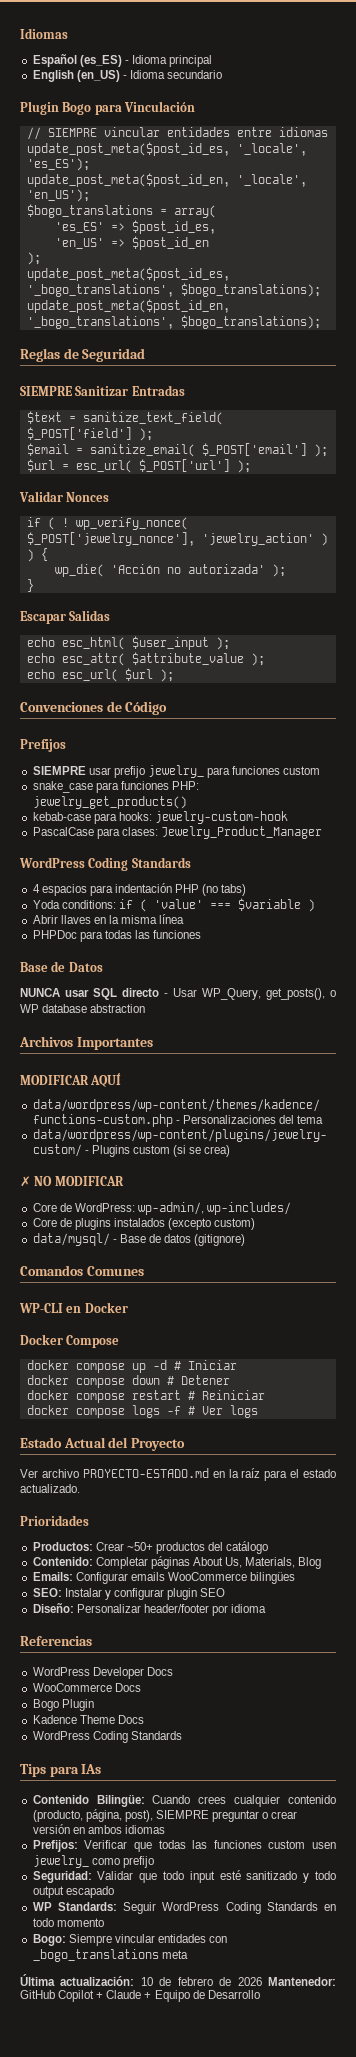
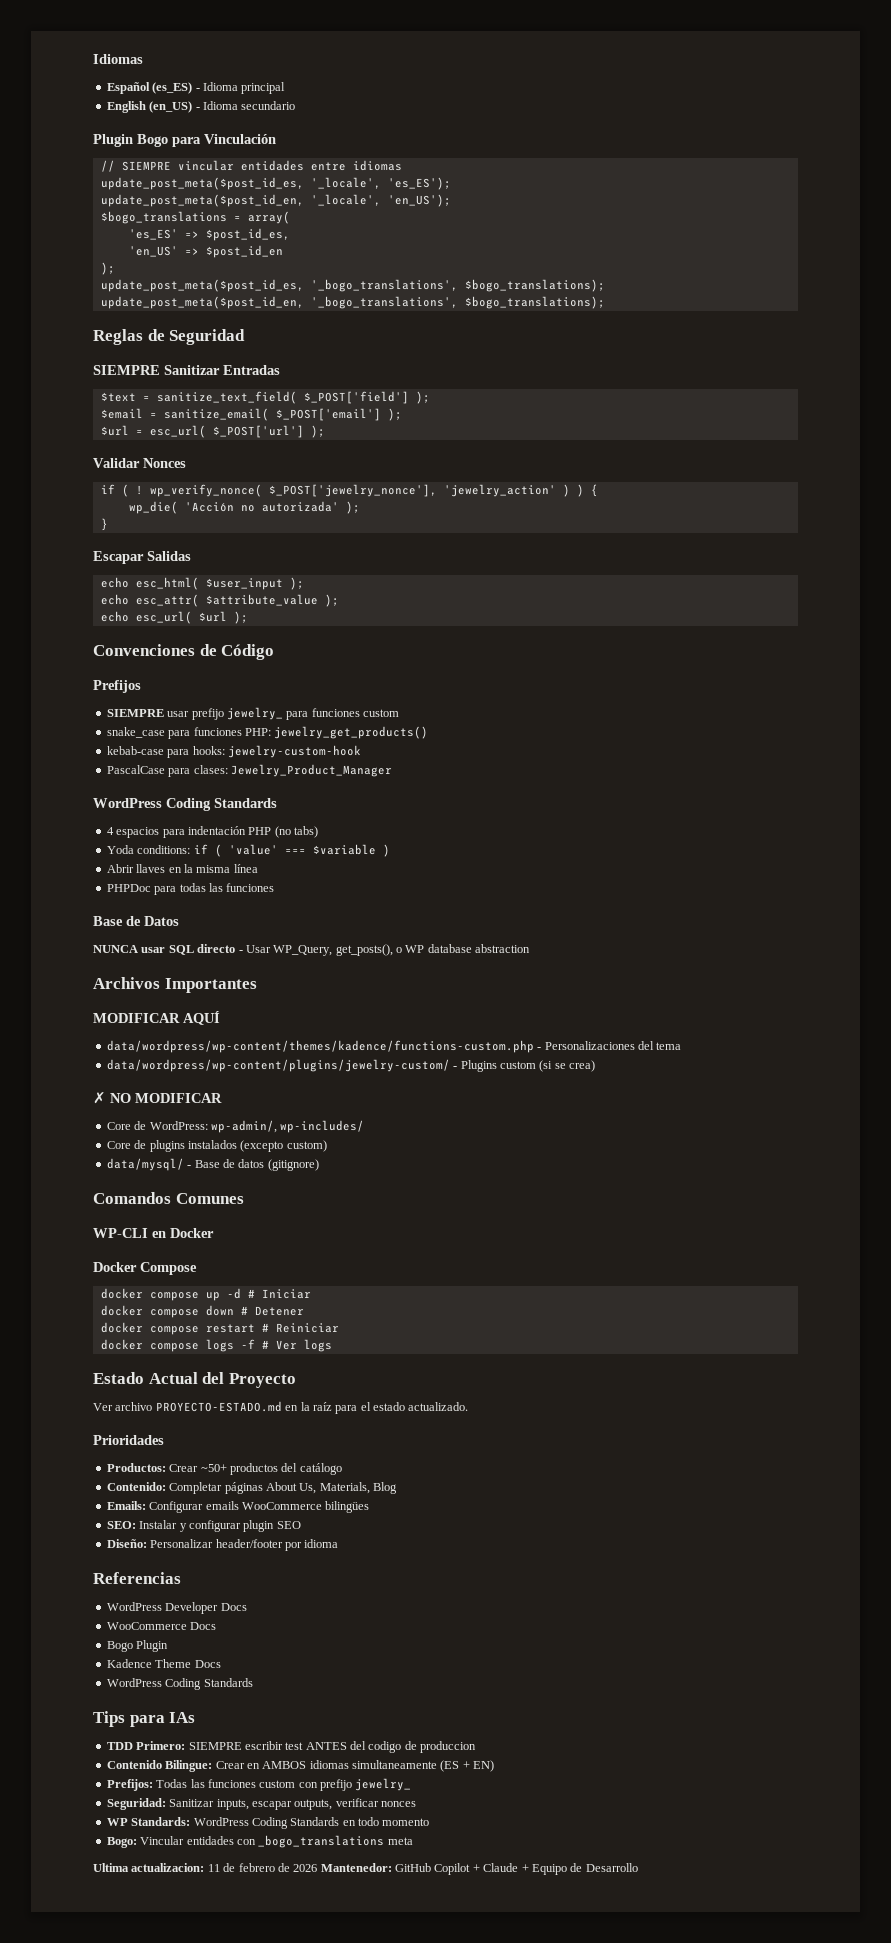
- Contenido Bilingüe: Cuando crees cualquier contenido (producto, página, post), SIEMPRE preguntar o crear versión en ambos idiomas
- Prefijos: Verificar que todas las funciones custom usen jewelry_ como prefijo
+ TDD Primero: SIEMPRE escribir test ANTES del codigo de produccion
+ Contenido Bilingue: Crear en AMBOS idiomas simultaneamente (ES + EN)
+ Prefijos: Todas las funciones custom con prefijo jewelry_
- Seguridad: Validar que todo input esté sanitizado y todo output escapado
+ Seguridad: Sanitizar inputs, escapar outputs, verificar nonces
- WP Standards: Seguir WordPress Coding Standards en todo momento
+ WP Standards: WordPress Coding Standards en todo momento
- Bogo: Siempre vincular entidades con _bogo_translations meta
+ Bogo: Vincular entidades con _bogo_translations meta
- Última actualización: 10 de febrero de 2026 Mantenedor: GitHub Copilot + Claude + Equipo de Desarrollo
+ Ultima actualizacion: 11 de febrero de 2026 Mantenedor: GitHub Copilot + Claude + Equipo de Desarrollo

